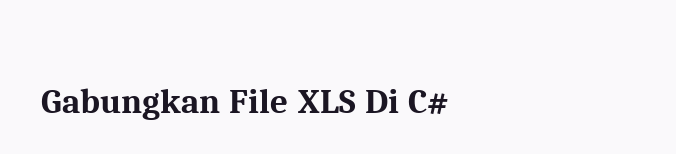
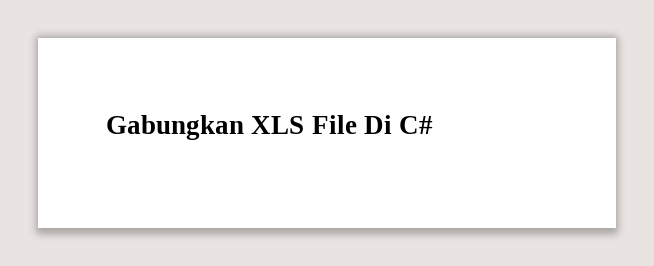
- Gabungkan File XLS Di C#
+ Gabungkan XLS File Di C#

